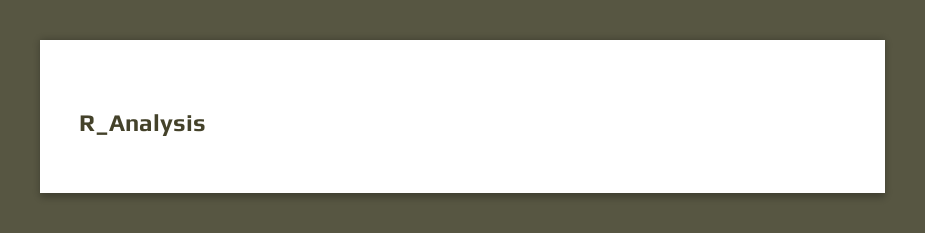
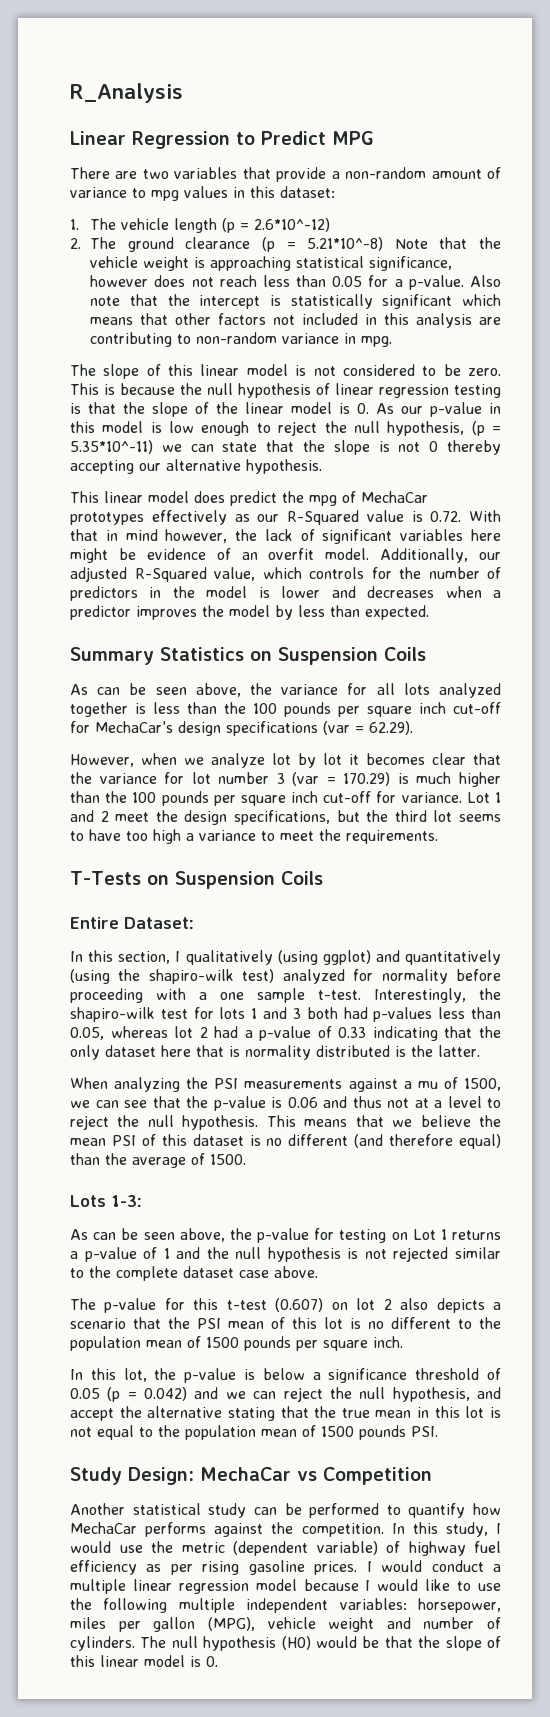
+ Linear Regression to Predict MPG
+ There are two variables that provide a non-random amount of variance to mpg values in this dataset:
+ 1. The vehicle length (p = 2.6*10^-12)
+ 2. The ground clearance (p = 5.21*10^-8) Note that the vehicle weight is approaching statistical significance, however does not reach less than 0.05 for a p-value. Also note that the intercept is statistically significant which means that other factors not included in this analysis are contributing to non-random variance in mpg.
+ The slope of this linear model is not considered to be zero. This is because the null hypothesis of linear regression testing is that the slope of the linear model is 0. As our p-value in this model is low enough to reject the null hypothesis, (p = 5.35*10^-11) we can state that the slope is not 0 thereby accepting our alternative hypothesis.
+ This linear model does predict the mpg of MechaCar prototypes effectively as our R-Squared value is 0.72. With that in mind however, the lack of significant variables here might be evidence of an overfit model. Additionally, our adjusted R-Squared value, which controls for the number of predictors in the model is lower and decreases when a predictor improves the model by less than expected.
+ Summary Statistics on Suspension Coils
+ As can be seen above, the variance for all lots analyzed together is less than the 100 pounds per square inch cut-off for MechaCar's design specifications (var = 62.29).
+ However, when we analyze lot by lot it becomes clear that the variance for lot number 3 (var = 170.29) is much higher than the 100 pounds per square inch cut-off for variance. Lot 1 and 2 meet the design specifications, but the third lot seems to have too high a variance to meet the requirements.
+ T-Tests on Suspension Coils
+ Entire Dataset:
+ In this section, I qualitatively (using ggplot) and quantitatively (using the shapiro-wilk test) analyzed for normality before proceeding with a one sample t-test. Interestingly, the shapiro-wilk test for lots 1 and 3 both had p-values less than 0.05, whereas lot 2 had a p-value of 0.33 indicating that the only dataset here that is normality distributed is the latter.
+ When analyzing the PSI measurements against a mu of 1500, we can see that the p-value is 0.06 and thus not at a level to reject the null hypothesis. This means that we believe the mean PSI of this dataset is no different (and therefore equal) than the average of 1500.
+ Lots 1-3:
+ As can be seen above, the p-value for testing on Lot 1 returns a p-value of 1 and the null hypothesis is not rejected similar to the complete dataset case above.
+ The p-value for this t-test (0.607) on lot 2 also depicts a scenario that the PSI mean of this lot is no different to the population mean of 1500 pounds per square inch.
+ In this lot, the p-value is below a significance threshold of 0.05 (p = 0.042) and we can reject the null hypothesis, and accept the alternative stating that the true mean in this lot is not equal to the population mean of 1500 pounds PSI.
+ Study Design: MechaCar vs Competition
+ Another statistical study can be performed to quantify how MechaCar performs against the competition. In this study, I would use the metric (dependent variable) of highway fuel efficiency as per rising gasoline prices. I would conduct a multiple linear regression model because I would like to use the following multiple independent variables: horsepower, miles per gallon (MPG), vehicle weight and number of cylinders. The null hypothesis (H0) would be that the slope of this linear model is 0.

